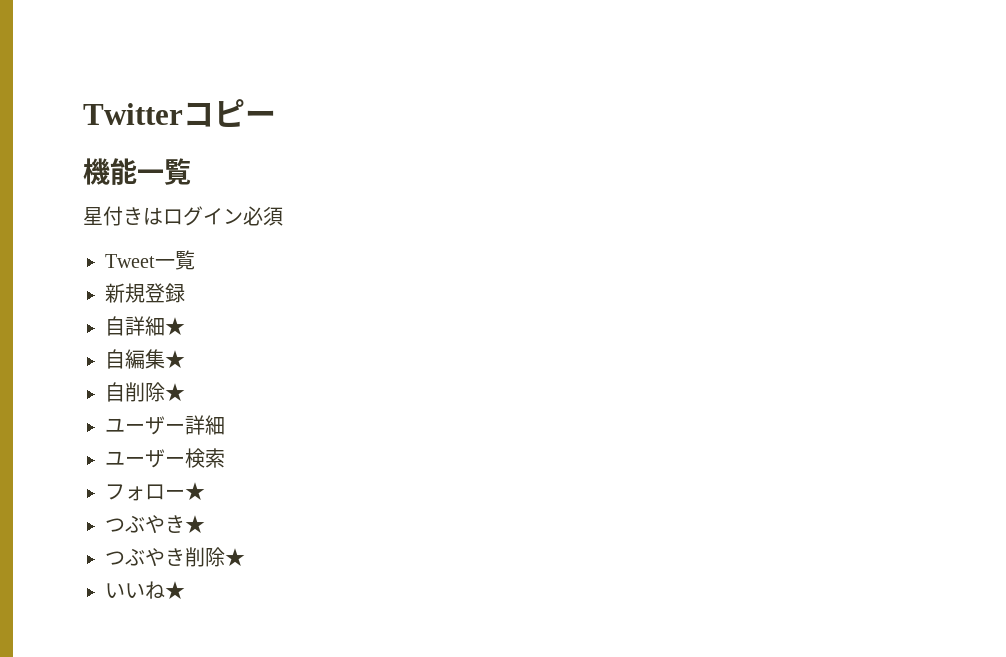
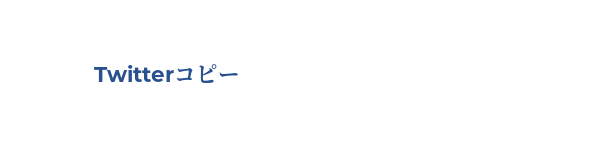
- 機能一覧
- 星付きはログイン必須
- Tweet一覧
- 新規登録
- 自詳細★
- 自編集★
- 自削除★
- ユーザー詳細
- ユーザー検索
- フォロー★
- つぶやき★
- つぶやき削除★
- いいね★

